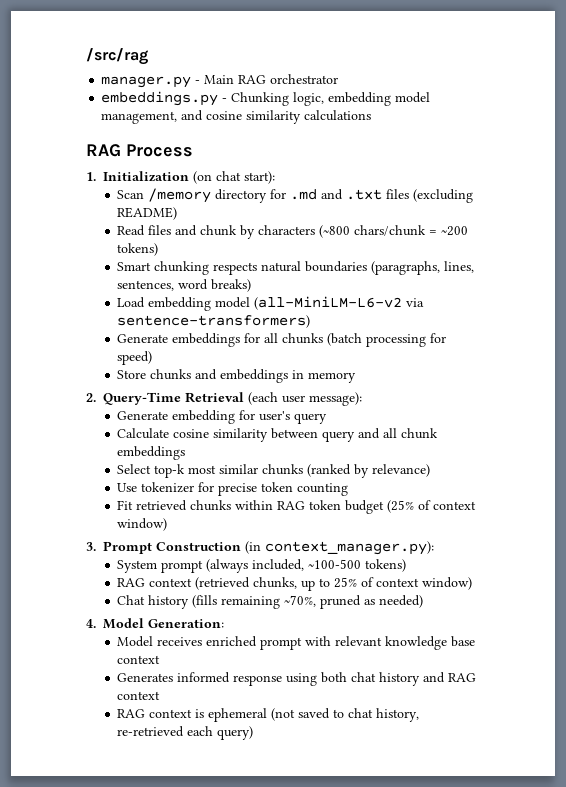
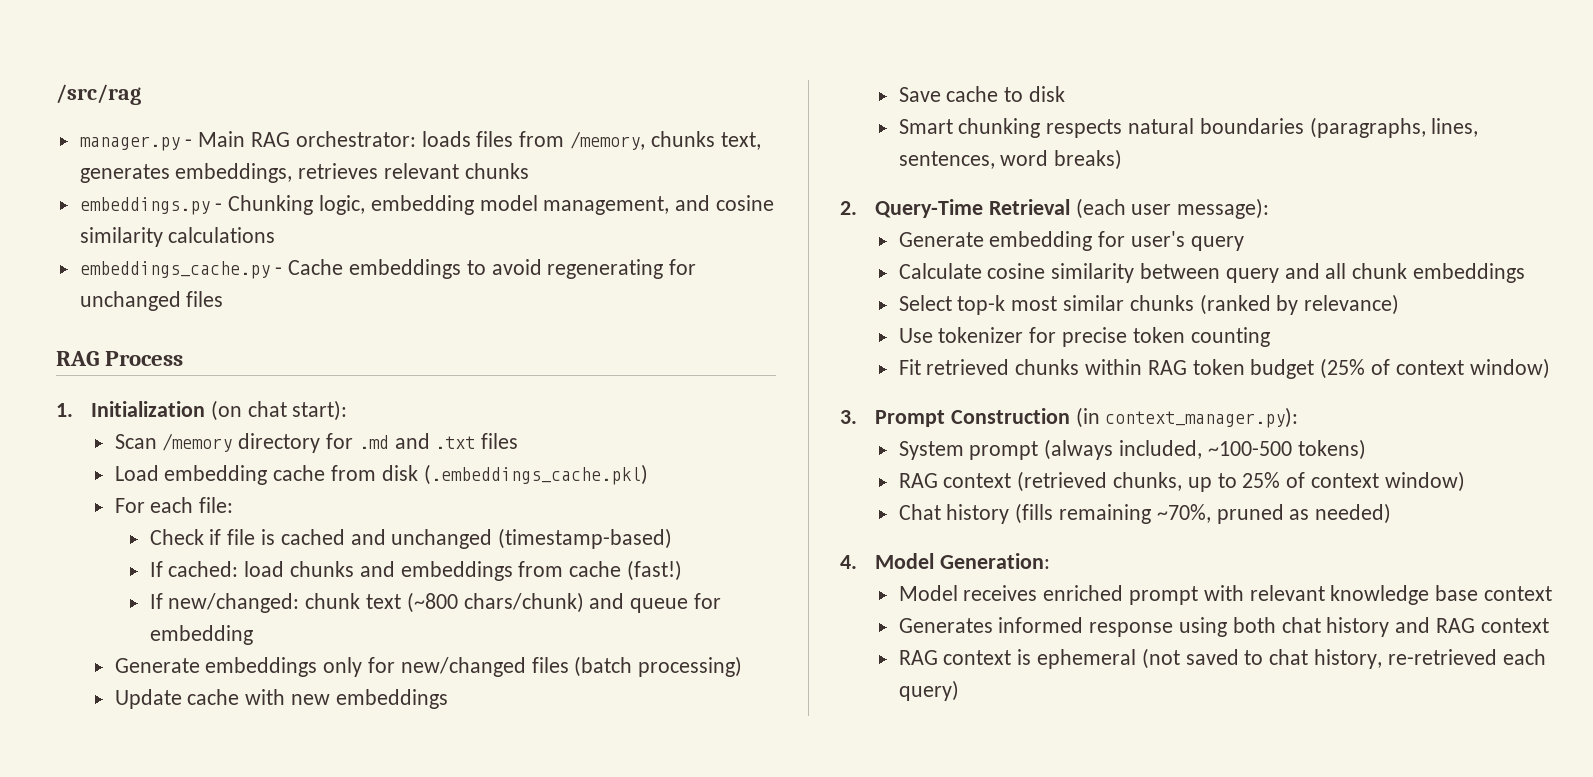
- manager.py - Main RAG orchestrator
+ manager.py - Main RAG orchestrator: loads files from /memory, chunks text, generates embeddings, retrieves relevant chunks
+ embeddings_cache.py - Cache embeddings to avoid regenerating for unchanged files
- Scan /memory directory for .md and .txt files (excluding README)
- Read files and chunk by characters (~800 chars/chunk = ~200 tokens)
+ Scan /memory directory for .md and .txt files
+ Load embedding cache from disk (.embeddings_cache.pkl)
+ For each file:
+ Check if file is cached and unchanged (timestamp-based)
+ If cached: load chunks and embeddings from cache (fast!)
+ If new/changed: chunk text (~800 chars/chunk) and queue for embedding
+ Generate embeddings only for new/changed files (batch processing)
+ Update cache with new embeddings
+ Save cache to disk
- Load embedding model (all-MiniLM-L6-v2 via sentence-transformers)
- Generate embeddings for all chunks (batch processing for speed)
- Store chunks and embeddings in memory

